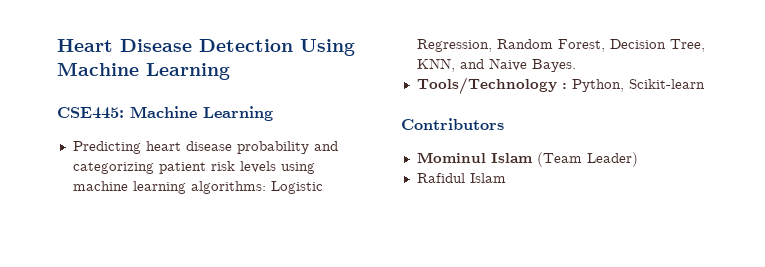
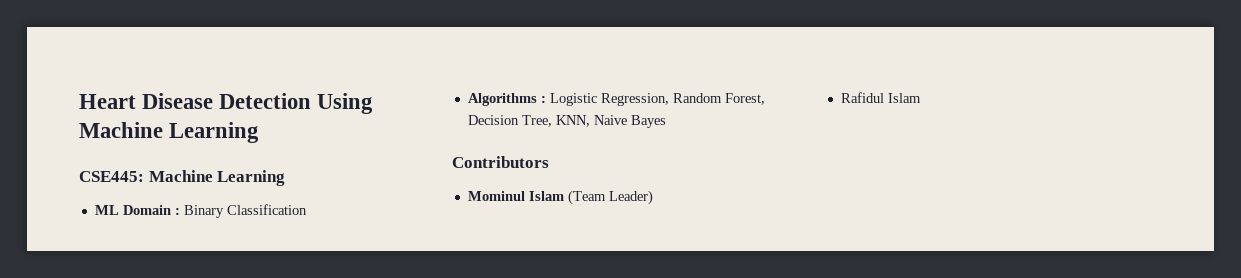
- Predicting heart disease probability and categorizing patient risk levels using machine learning algorithms: Logistic Regression, Random Forest, Decision Tree, KNN, and Naive Bayes.
- Tools/Technology : Python, Scikit-learn
+ ML Domain : Binary Classification
+ Algorithms : Logistic Regression, Random Forest, Decision Tree, KNN, Naive Bayes

